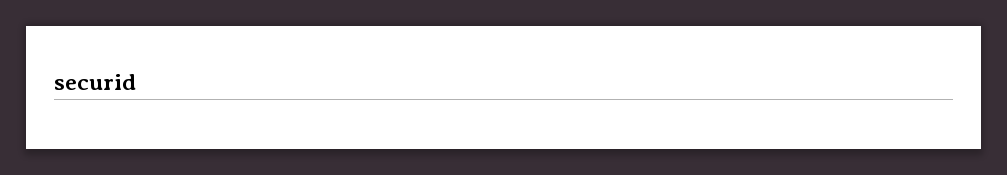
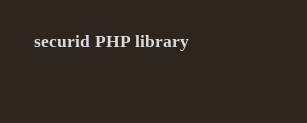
- securid
+ securid PHP library

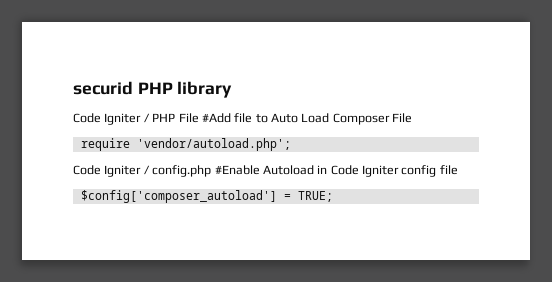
+ Code Igniter / PHP File #Add file to Auto Load Composer File
+ require 'vendor/autoload.php';
+ Code Igniter / config.php #Enable Autoload in Code Igniter config file
+ $config['composer_autoload'] = TRUE;

